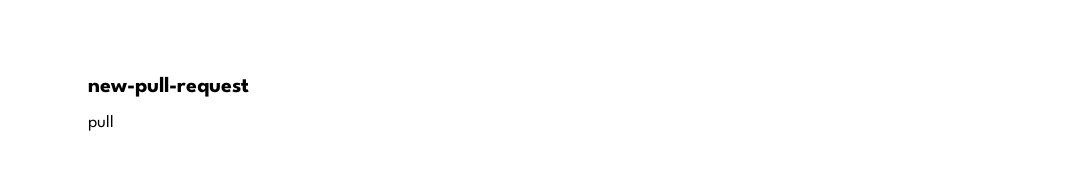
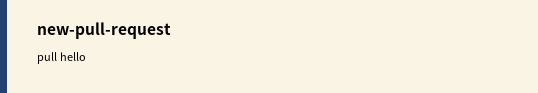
- pull
+ pull hello

